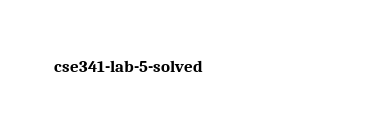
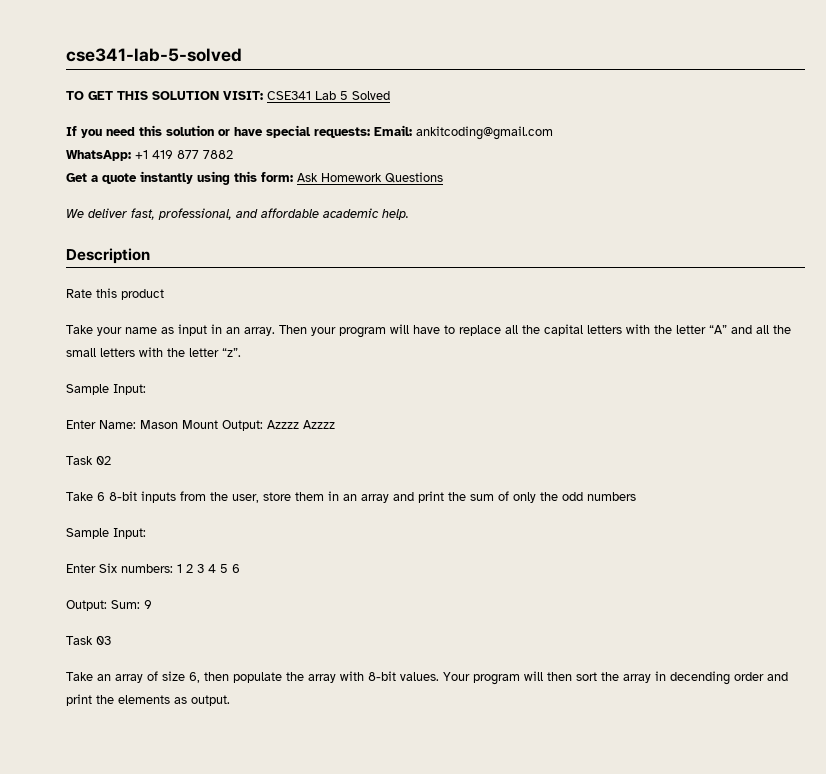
+ TO GET THIS SOLUTION VISIT: CSE341 Lab 5 Solved
+ If you need this solution or have special requests: Email: ankitcoding@gmail.com
+ WhatsApp: +1 419 877 7882
+ Get a quote instantly using this form: Ask Homework Questions
+ We deliver fast, professional, and affordable academic help.
+ Description
+ Rate this product
+ Take your name as input in an array. Then your program will have to replace all the capital letters with the letter “A” and all the small letters with the letter “z”.
+ Sample Input:
+ Enter Name: Mason Mount Output: Azzzz Azzzz
+ Task 02
+ Take 6 8-bit inputs from the user, store them in an array and print the sum of only the odd numbers
+ Sample Input:
+ Enter Six numbers: 1 2 3 4 5 6
+ Output: Sum: 9
+ Task 03
+ Take an array of size 6, then populate the array with 8-bit values. Your program will then sort the array in decending order and print the elements as output.

